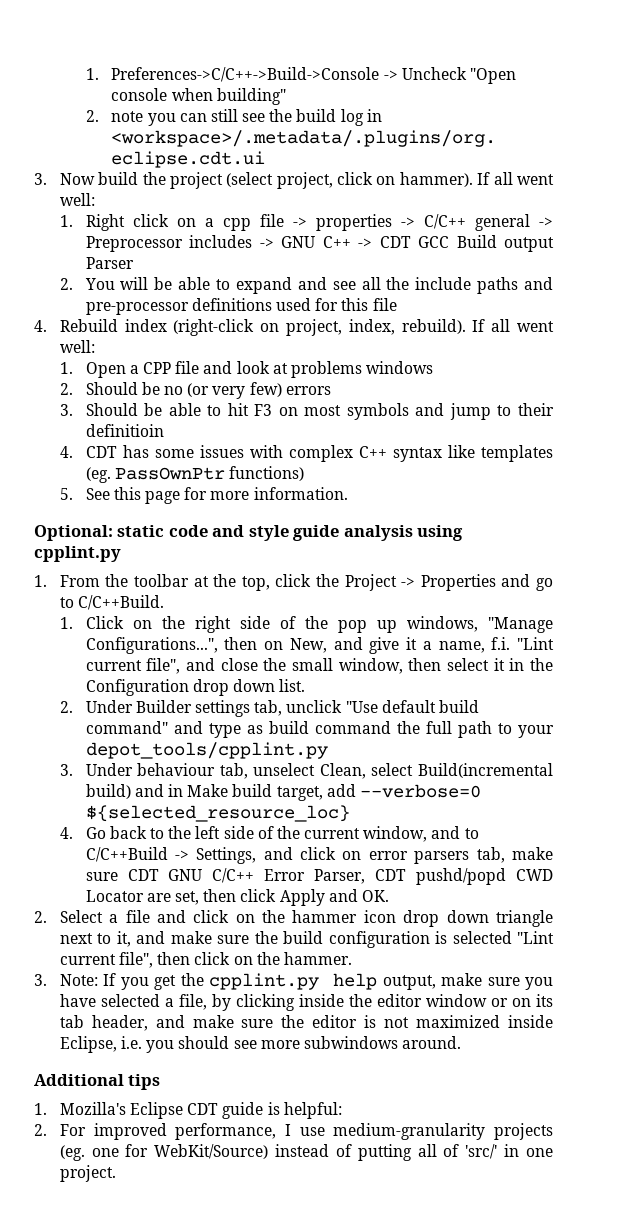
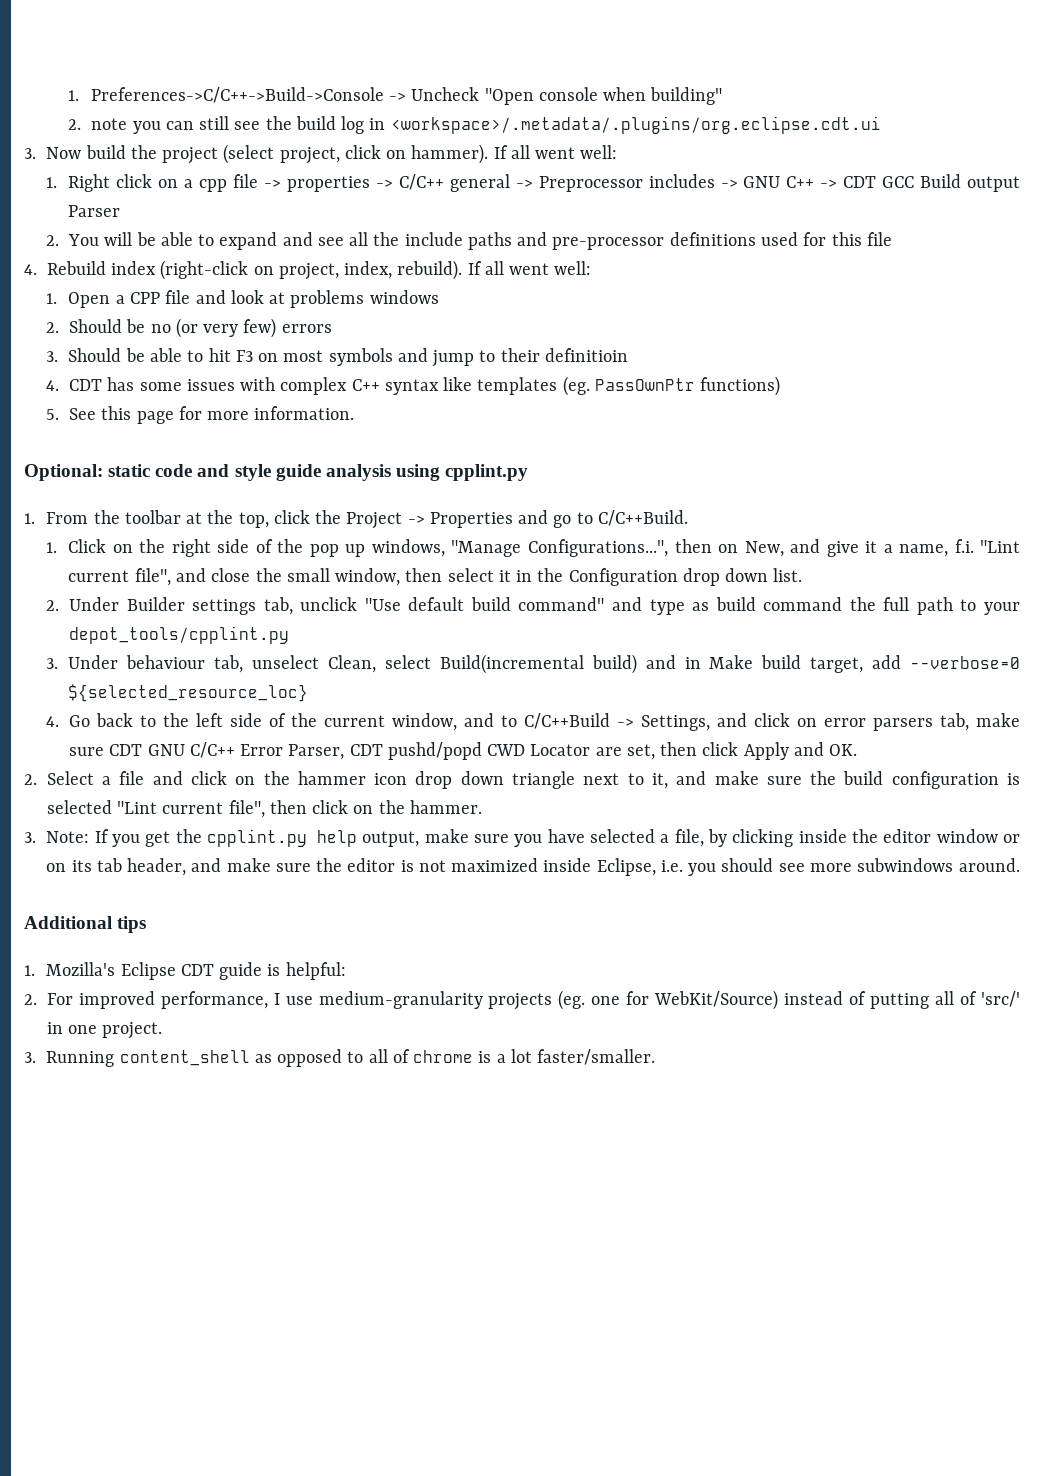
+ 3. Running content_shell as opposed to all of chrome is a lot faster/smaller.

